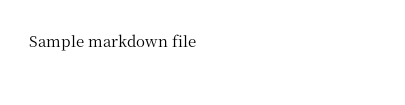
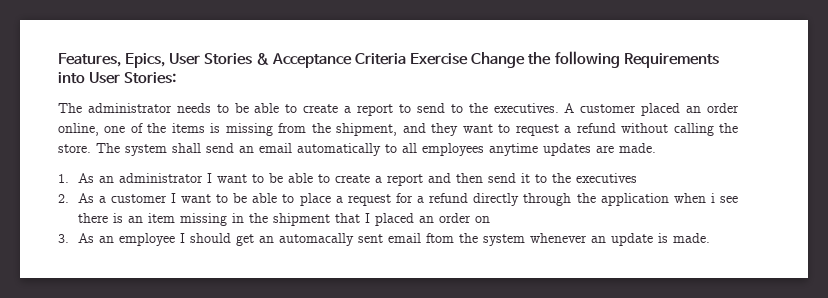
- Sample markdown file
+ Features, Epics, User Stories & Acceptance Criteria Exercise Change the following Requirements into User Stories:
+ The administrator needs to be able to create a report to send to the executives. A customer placed an order online, one of the items is missing from the shipment, and they want to request a refund without calling the store. The system shall send an email automatically to all employees anytime updates are made.
+ 1. As an administrator I want to be able to create a report and then send it to the executives
+ 2. As a customer I want to be able to place a request for a refund directly through the application when i see there is an item missing in the shipment that I placed an order on
+ 3. As an employee I should get an automacally sent email ftom the system whenever an update is made.

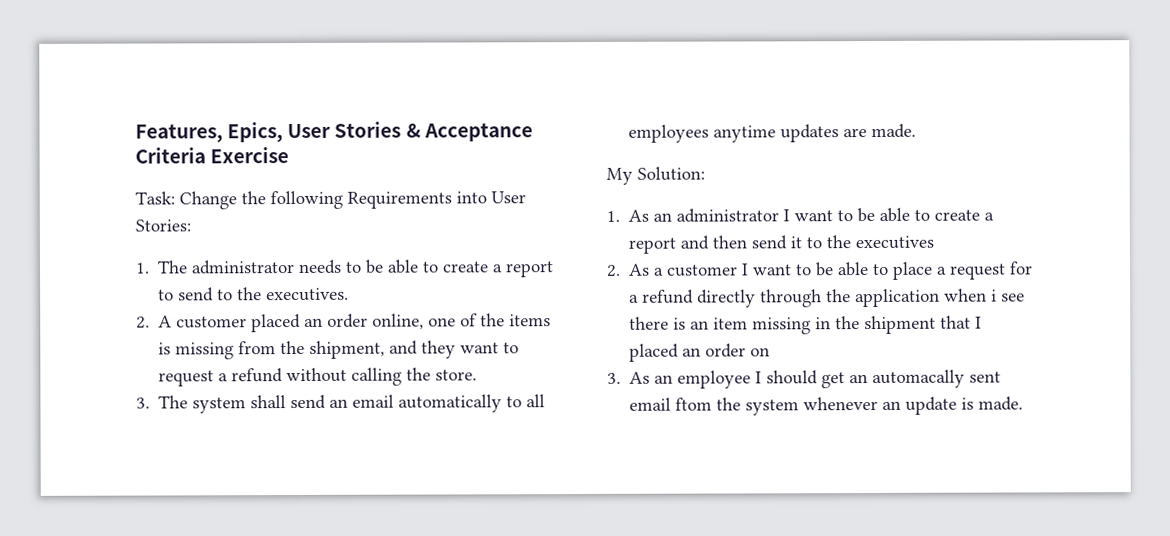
- Features, Epics, User Stories & Acceptance Criteria Exercise Change the following Requirements into User Stories:
+ Features, Epics, User Stories & Acceptance Criteria Exercise
+ Task: Change the following Requirements into User Stories:
- The administrator needs to be able to create a report to send to the executives. A customer placed an order online, one of the items is missing from the shipment, and they want to request a refund without calling the store. The system shall send an email automatically to all employees anytime updates are made.
+ 1. The administrator needs to be able to create a report to send to the executives.
+ 2. A customer placed an order online, one of the items is missing from the shipment, and they want to request a refund without calling the store.
+ 3. The system shall send an email automatically to all employees anytime updates are made.
+ My Solution:

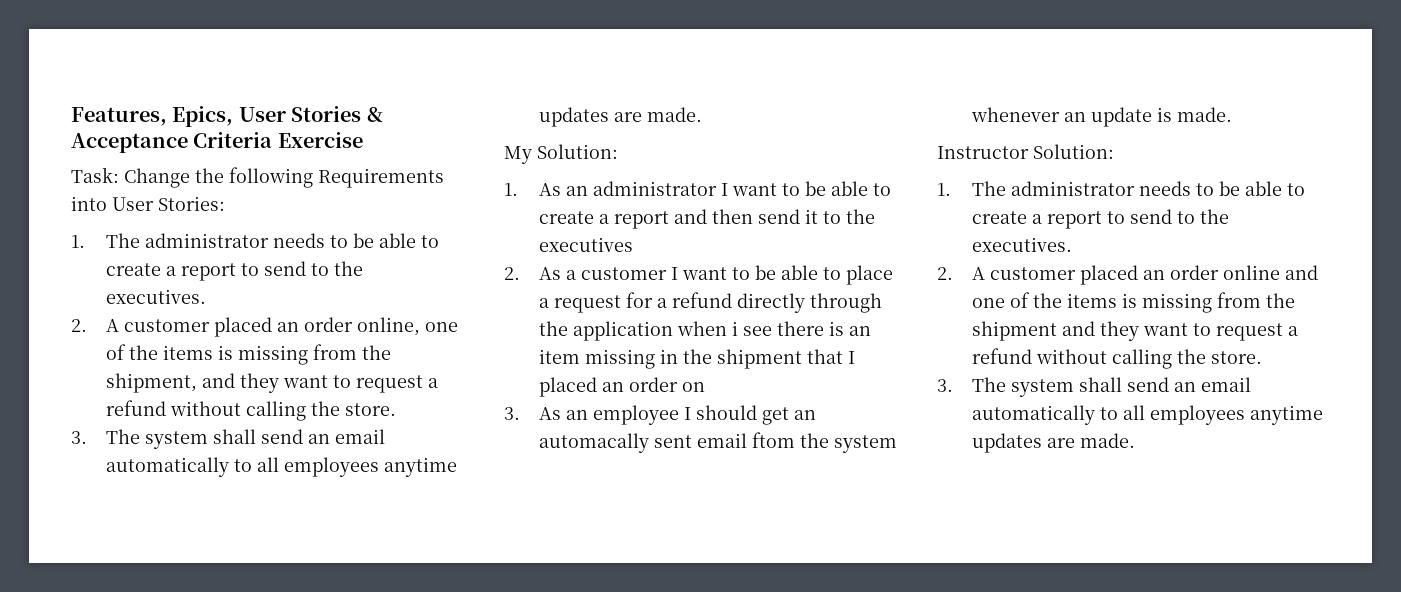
+ Instructor Solution:
+ 1. The administrator needs to be able to create a report to send to the executives.
+ 2. A customer placed an order online and one of the items is missing from the shipment and they want to request a refund without calling the store.
+ 3. The system shall send an email automatically to all employees anytime updates are made.

